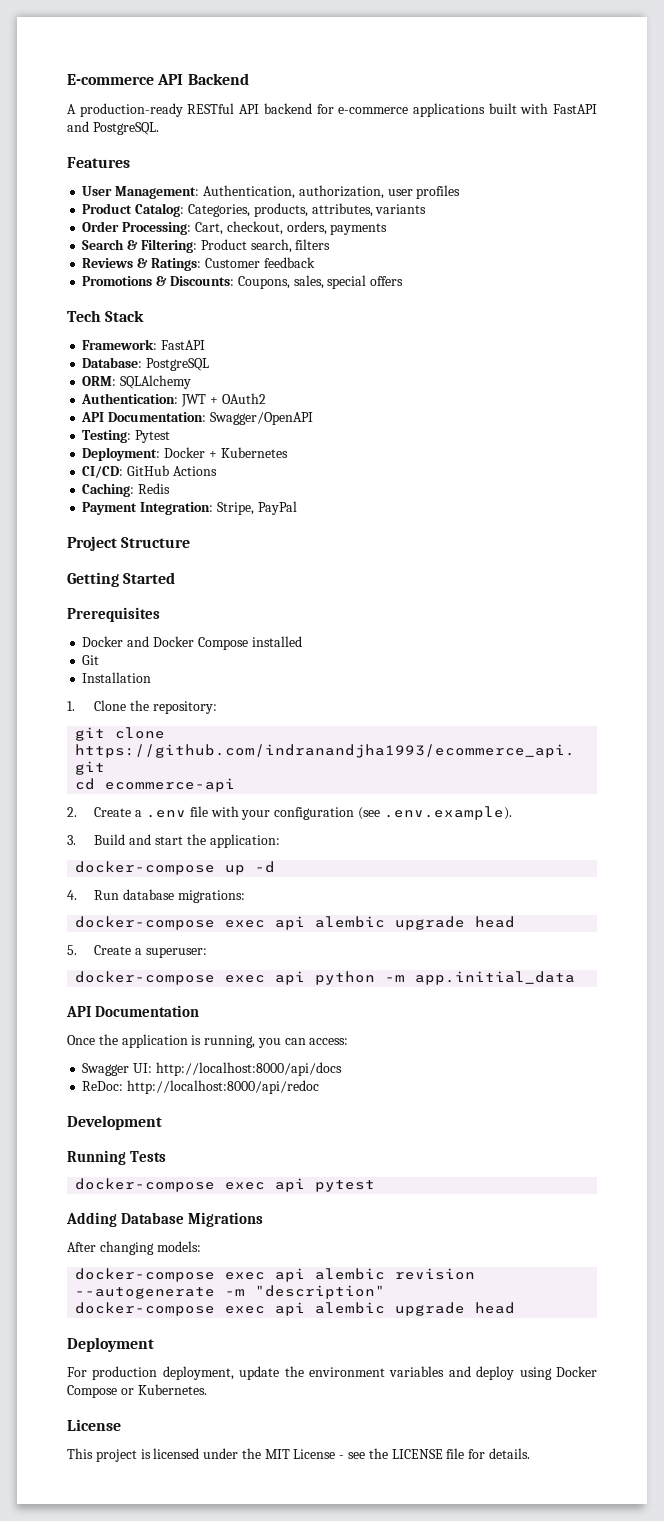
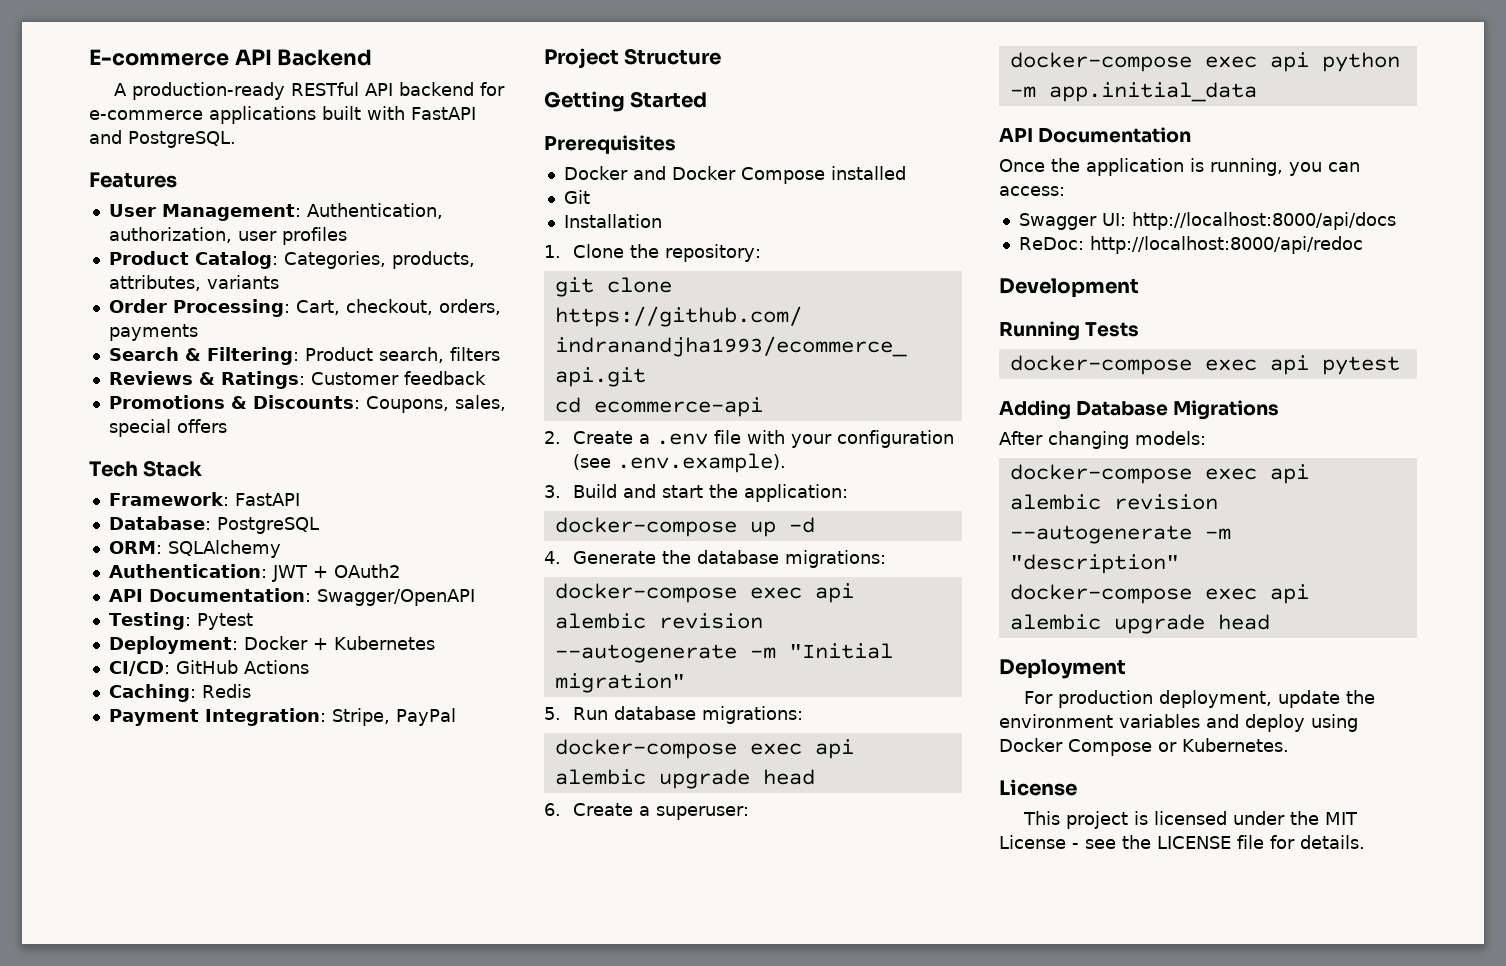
- 4. Run database migrations:
+ 4. Generate the database migrations:
+ docker-compose exec api alembic revision --autogenerate -m "Initial migration"
+ 5. Run database migrations:
- 5. Create a superuser:
+ 6. Create a superuser:

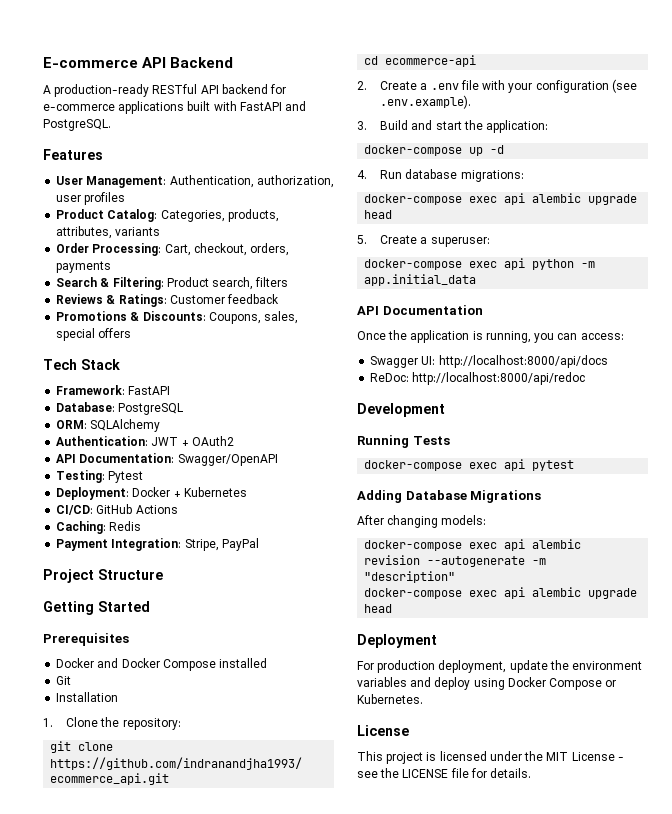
- 4. Generate the database migrations:
- docker-compose exec api alembic revision --autogenerate -m "Initial migration"
- 5. Run database migrations:
+ 4. Run database migrations:
- 6. Create a superuser:
+ 5. Create a superuser:

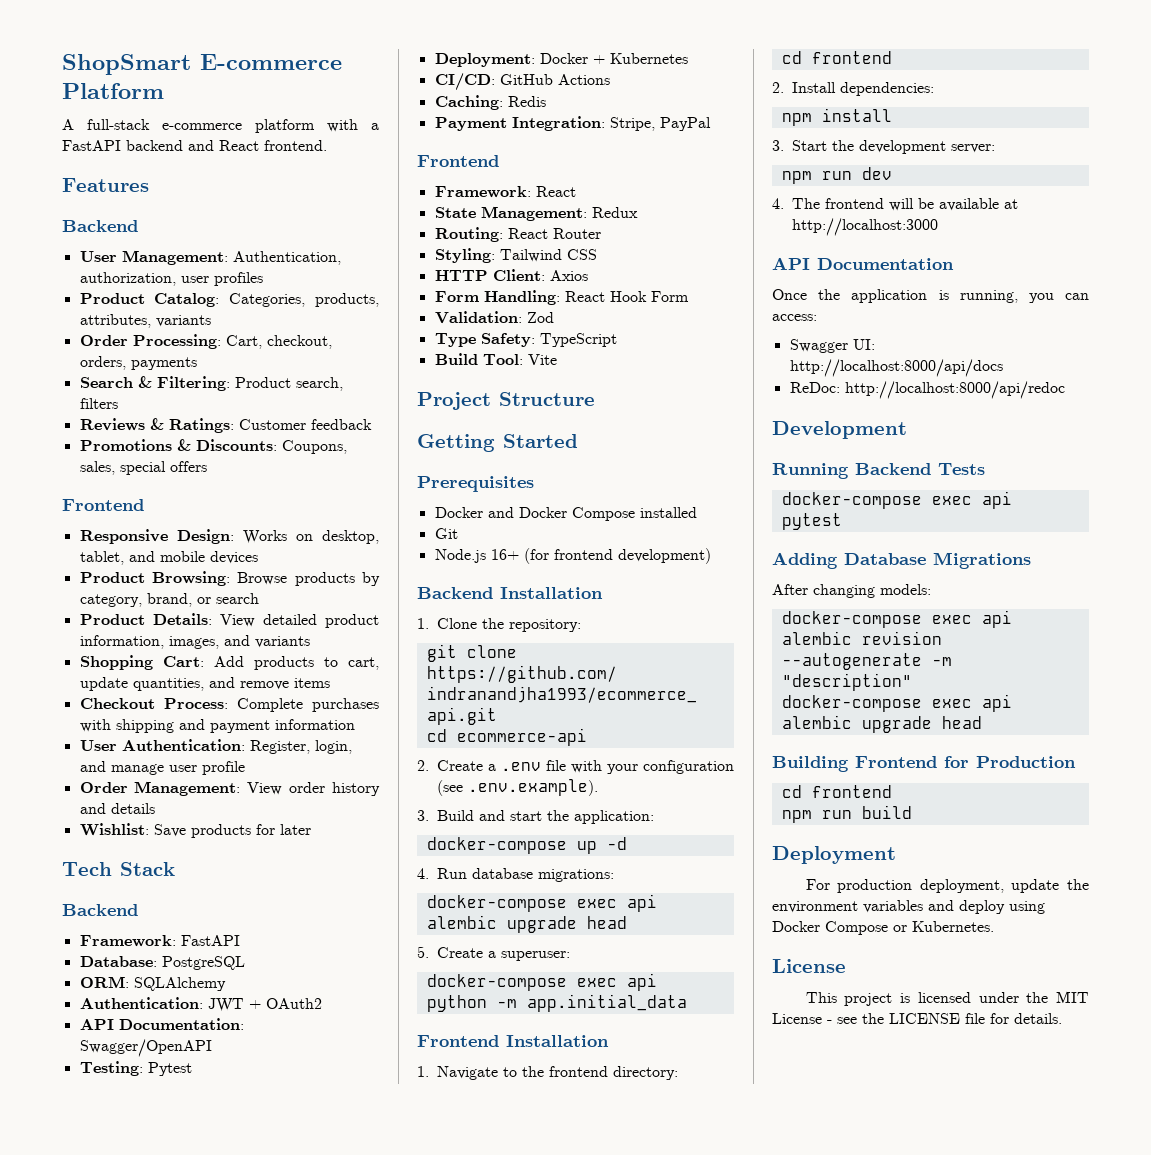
- E-commerce API Backend
- A production-ready RESTful API backend for e-commerce applications built with FastAPI and PostgreSQL.
+ ShopSmart E-commerce Platform
+ A full-stack e-commerce platform with a FastAPI backend and React frontend.
  Features
+ Backend
  Promotions & Discounts: Coupons, sales, special offers
+ Frontend
+ Responsive Design: Works on desktop, tablet, and mobile devices
+ Product Browsing: Browse products by category, brand, or search
+ Product Details: View detailed product information, images, and variants
+ Shopping Cart: Add products to cart, update quantities, and remove items
+ Checkout Process: Complete purchases with shipping and payment information
+ User Authentication: Register, login, and manage user profile
+ Order Management: View order history and details
+ Wishlist: Save products for later
  Tech Stack
+ Backend
  Payment Integration: Stripe, PayPal
+ Frontend
+ Framework: React
+ State Management: Redux
+ Routing: React Router
+ Styling: Tailwind CSS
+ HTTP Client: Axios
+ Form Handling: React Hook Form
+ Validation: Zod
+ Type Safety: TypeScript
+ Build Tool: Vite
- Installation
+ Node.js 16+ (for frontend development)
+ Backend Installation
+ Frontend Installation
+ 1. Navigate to the frontend directory:
+ cd frontend
+ 2. Install dependencies:
+ npm install
+ 3. Start the development server:
+ npm run dev
+ 4. The frontend will be available at http://localhost:3000
- Running Tests
+ Running Backend Tests
+ Building Frontend for Production
+ cd frontend
+ npm run build

